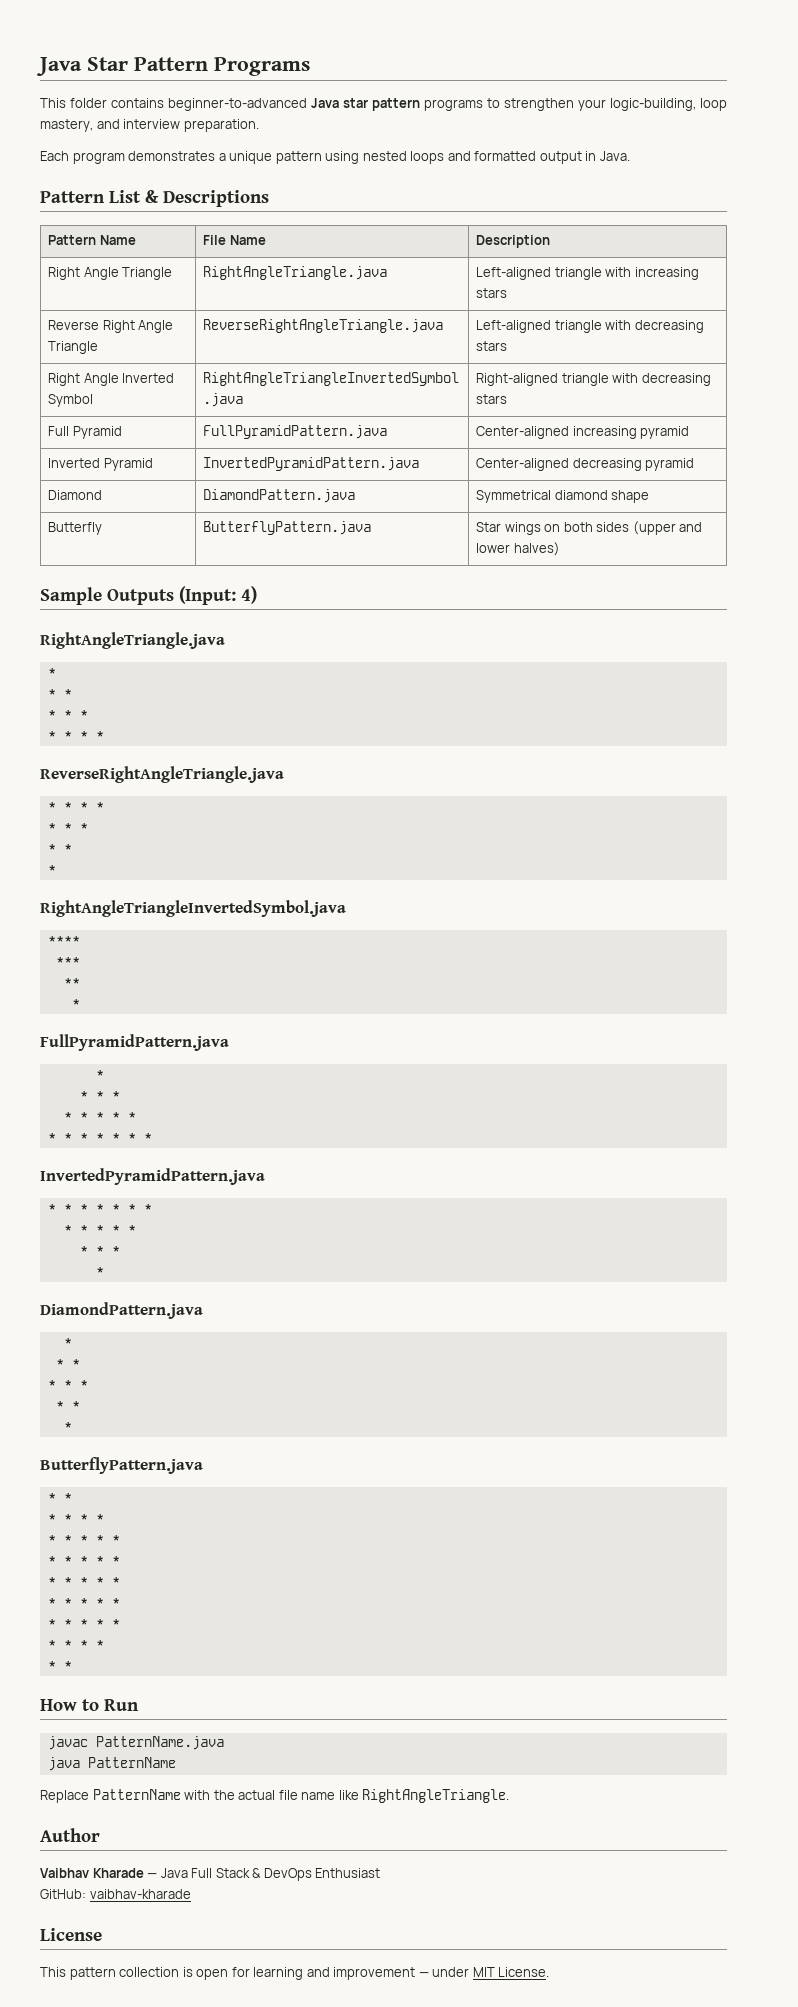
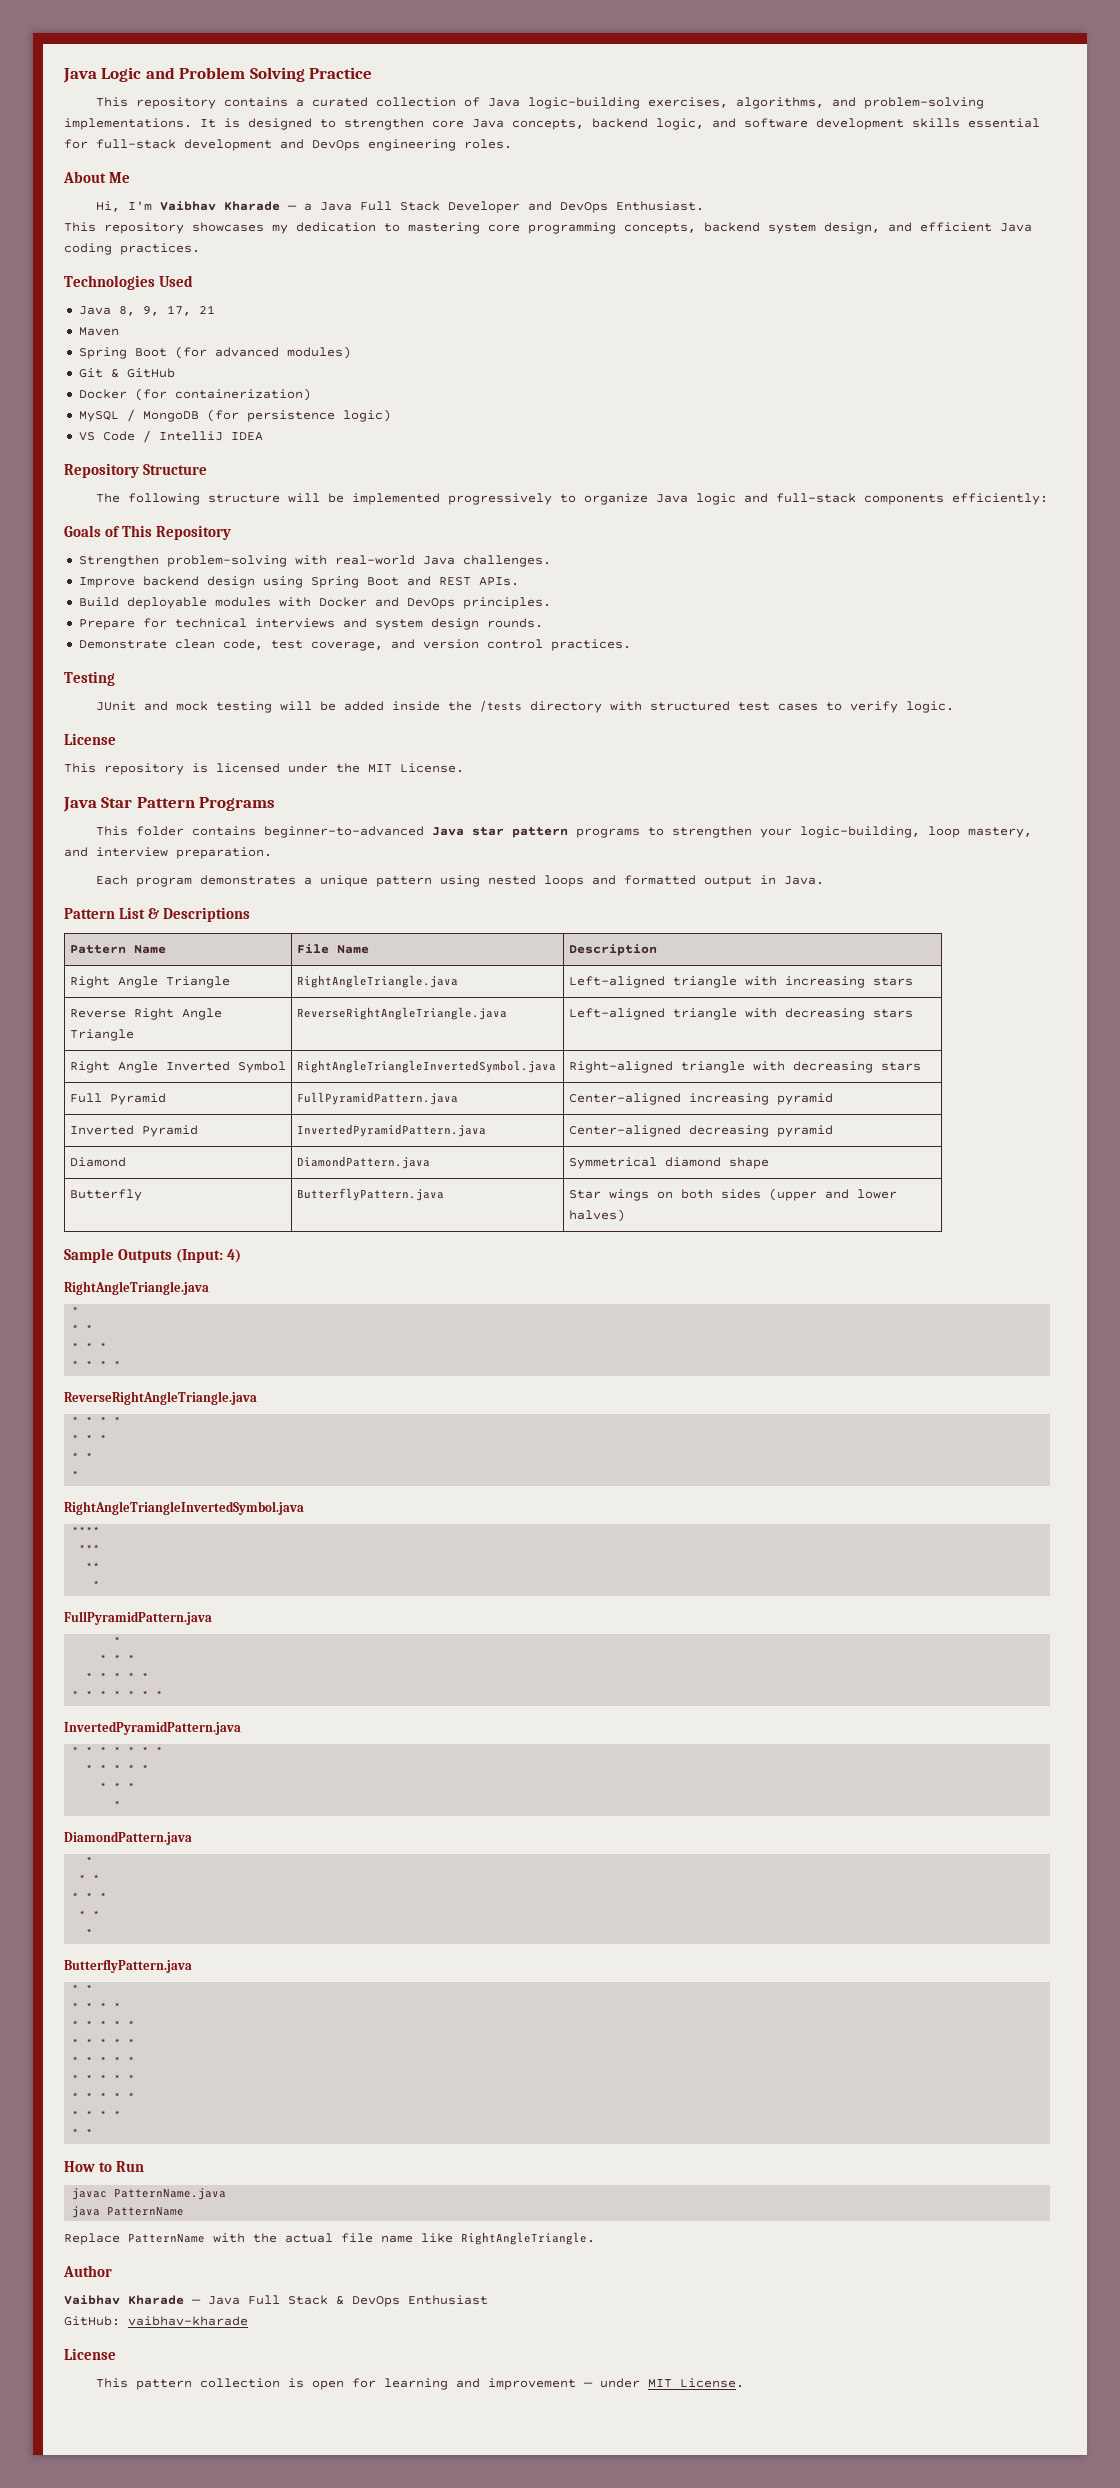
+ Java Logic and Problem Solving Practice
+ This repository contains a curated collection of Java logic-building exercises, algorithms, and problem-solving implementations. It is designed to strengthen core Java concepts, backend logic, and software development skills essential for full-stack development and DevOps engineering roles.
+ About Me
+ Hi, I'm Vaibhav Kharade — a Java Full Stack Developer and DevOps Enthusiast.
+ This repository showcases my dedication to mastering core programming concepts, backend system design, and efficient Java coding practices.
+ Technologies Used
+ Java 8, 9, 17, 21
+ Maven
+ Spring Boot (for advanced modules)
+ Git & GitHub
+ Docker (for containerization)
+ MySQL / MongoDB (for persistence logic)
+ VS Code / IntelliJ IDEA
+ Repository Structure
+ The following structure will be implemented progressively to organize Java logic and full-stack components efficiently:
+ Goals of This Repository
+ Strengthen problem-solving with real-world Java challenges.
+ Improve backend design using Spring Boot and REST APIs.
+ Build deployable modules with Docker and DevOps principles.
+ Prepare for technical interviews and system design rounds.
+ Demonstrate clean code, test coverage, and version control practices.
+ Testing
+ JUnit and mock testing will be added inside the /tests directory with structured test cases to verify logic.
+ License
+ This repository is licensed under the MIT License.

